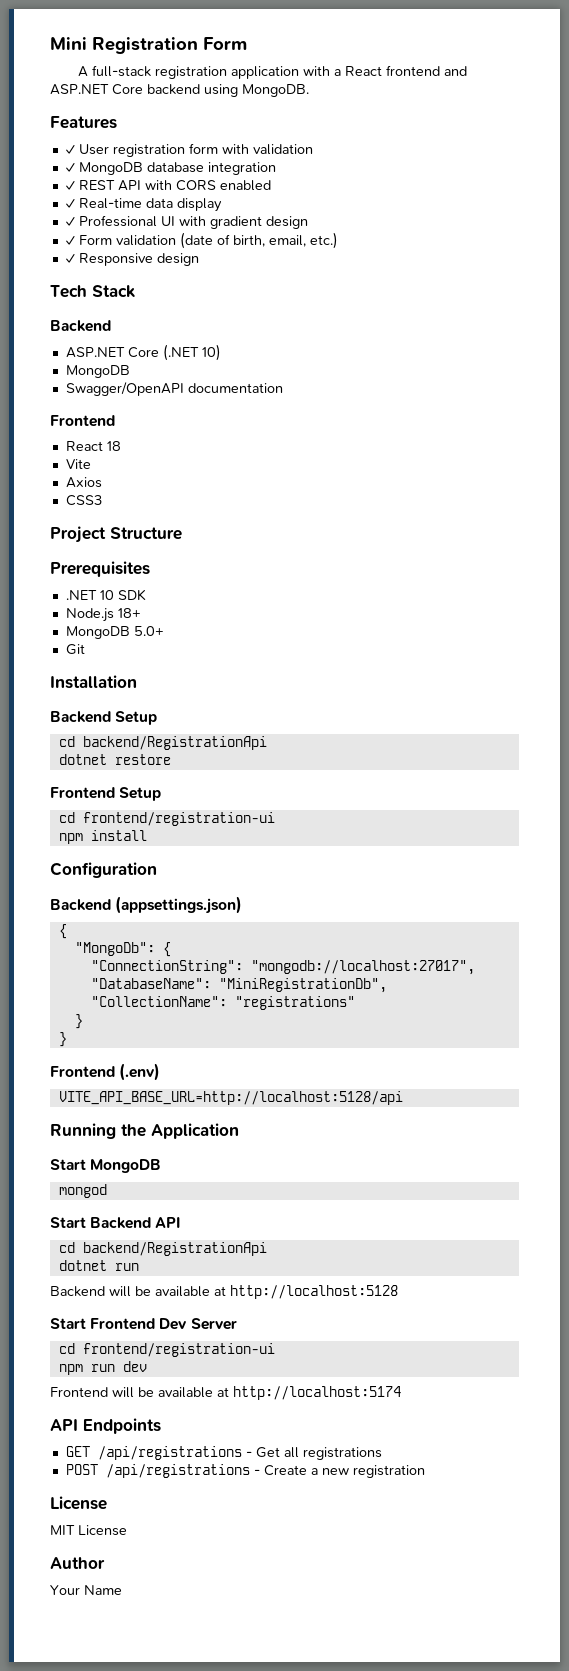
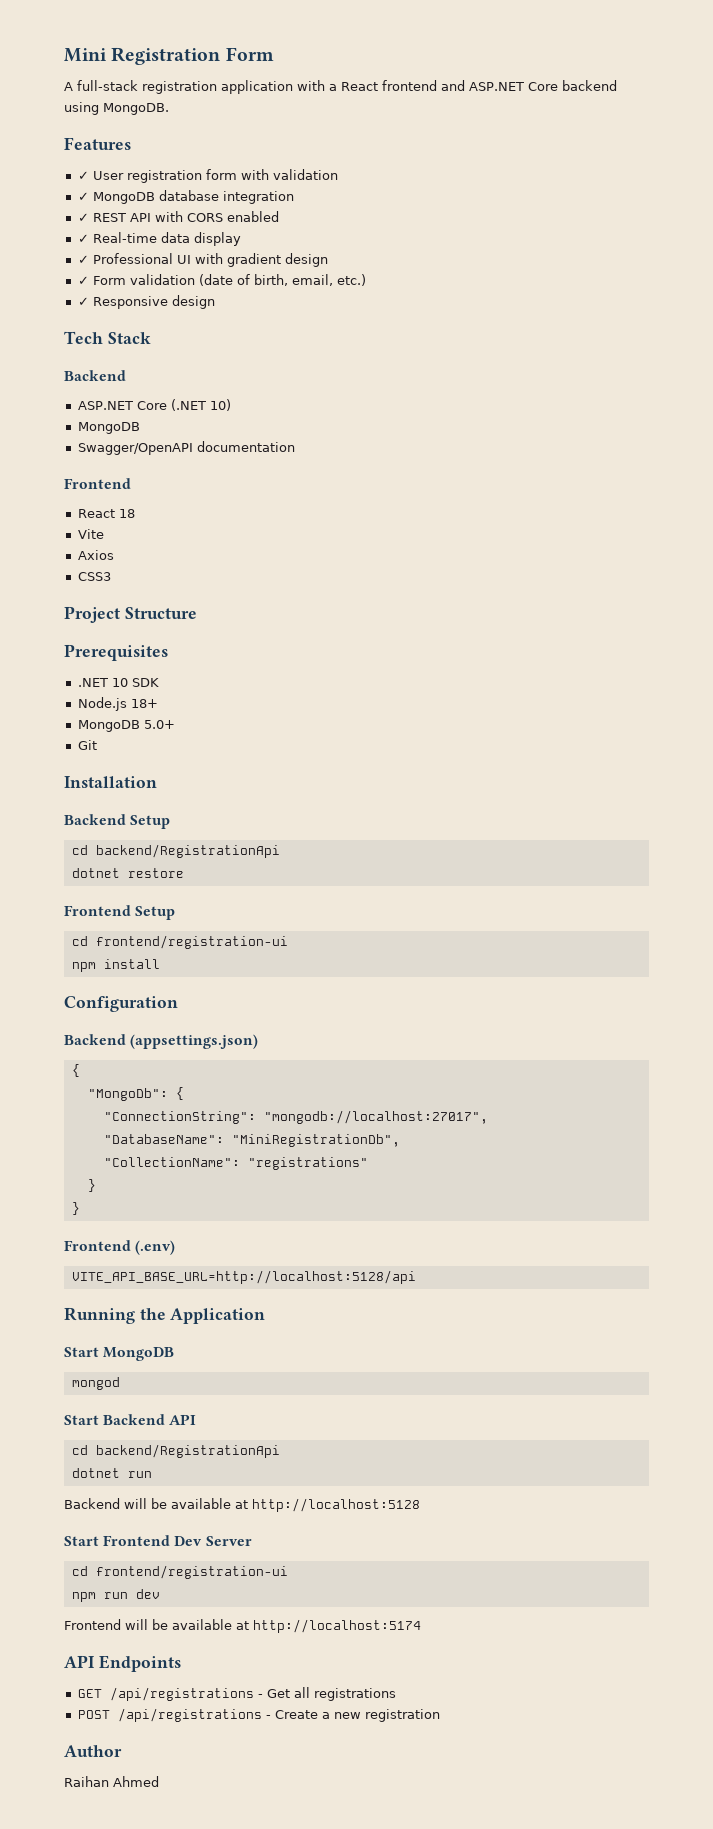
  POST /api/registrations - Create a new registration
- License
- MIT License
- Your Name
+ Raihan Ahmed

